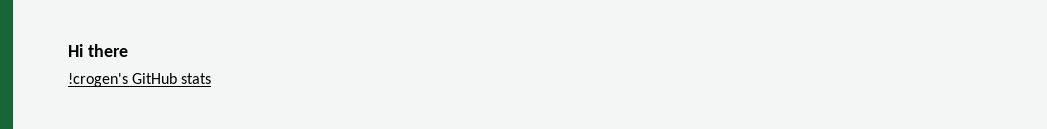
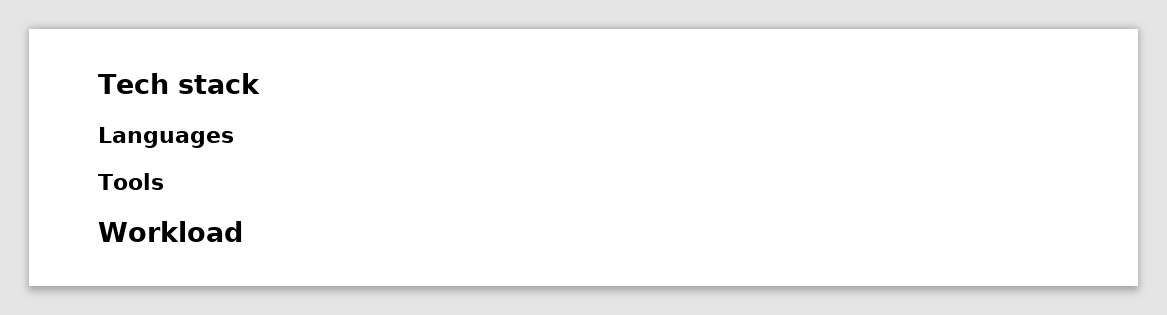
- Hi there
- !crogen's GitHub stats
+ Tech stack
+ Languages
+ Tools
+ Workload

